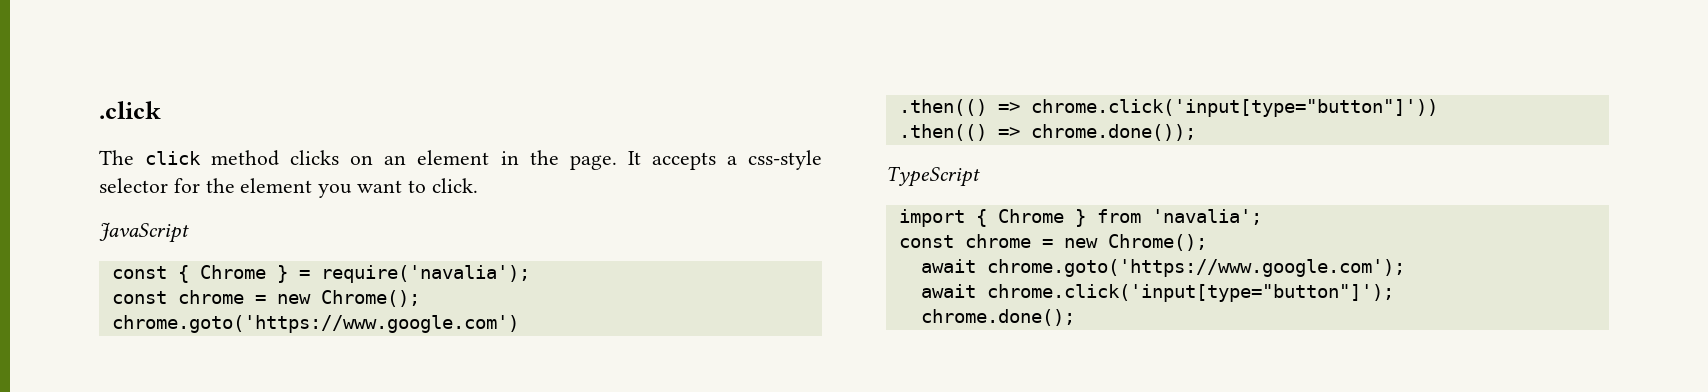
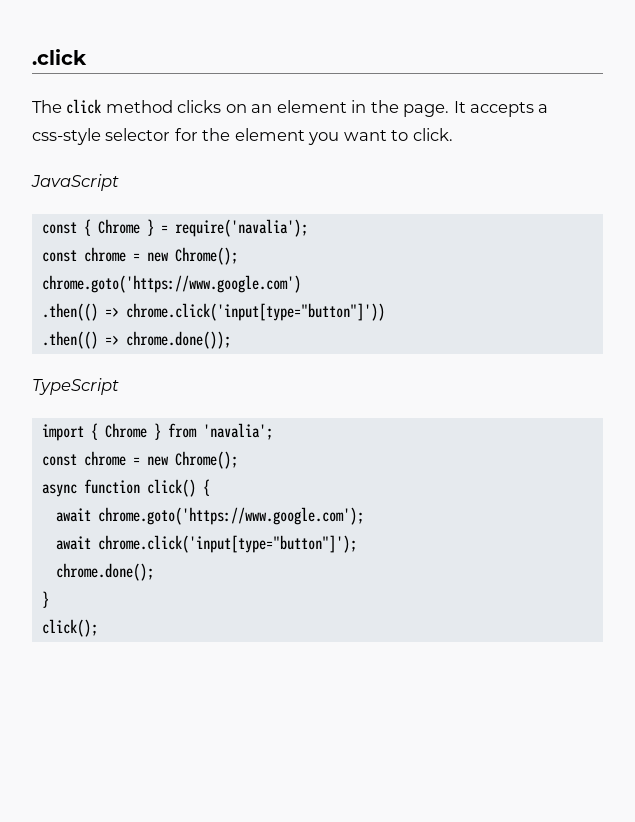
+ async function click() {
  chrome.done();
+ }
+ click();

